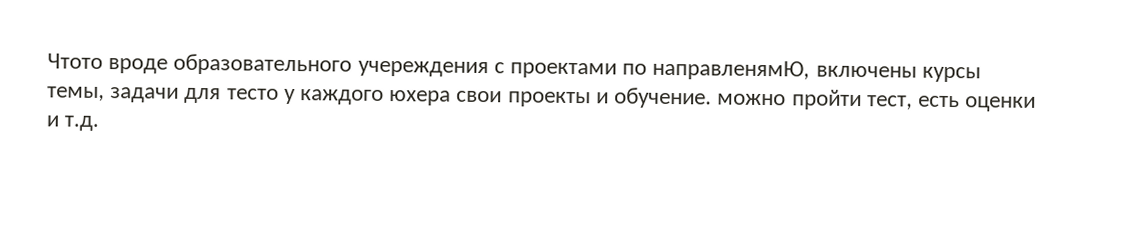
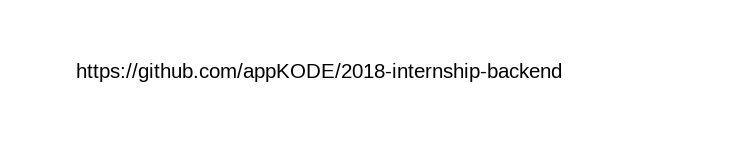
- Чтото вроде образовательного учереждения с проектами по направленямЮ, включены курсы темы, задачи для тесто у каждого юхера свои проекты и обучение. можно пройти тест, есть оценки и т.д.
+ https://github.com/appKODE/2018-internship-backend

